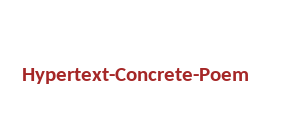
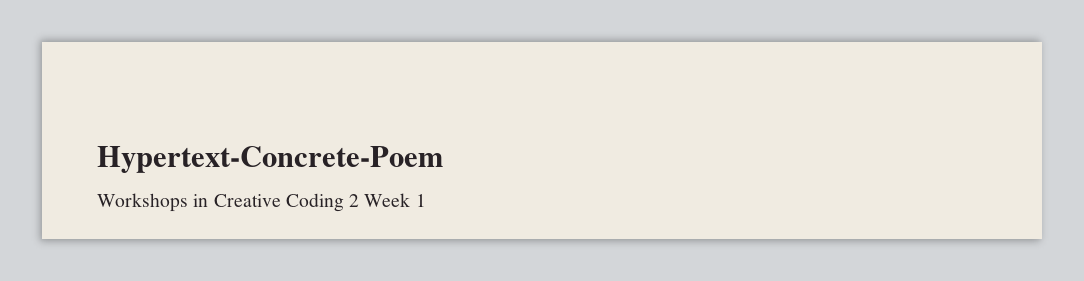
+ Workshops in Creative Coding 2 Week 1

